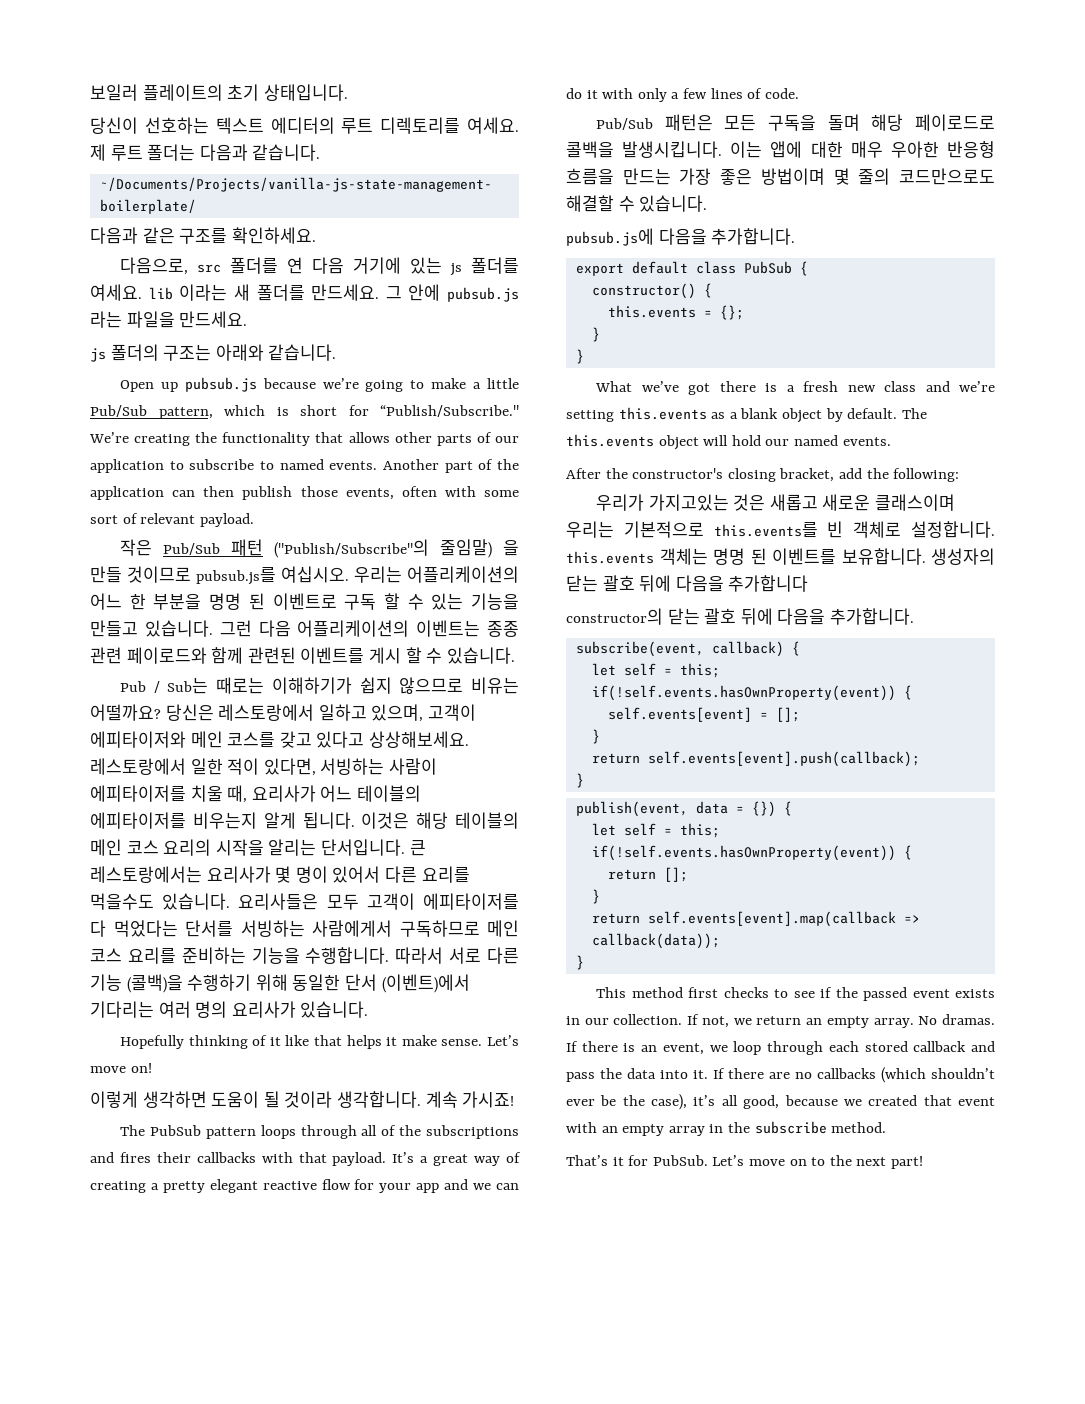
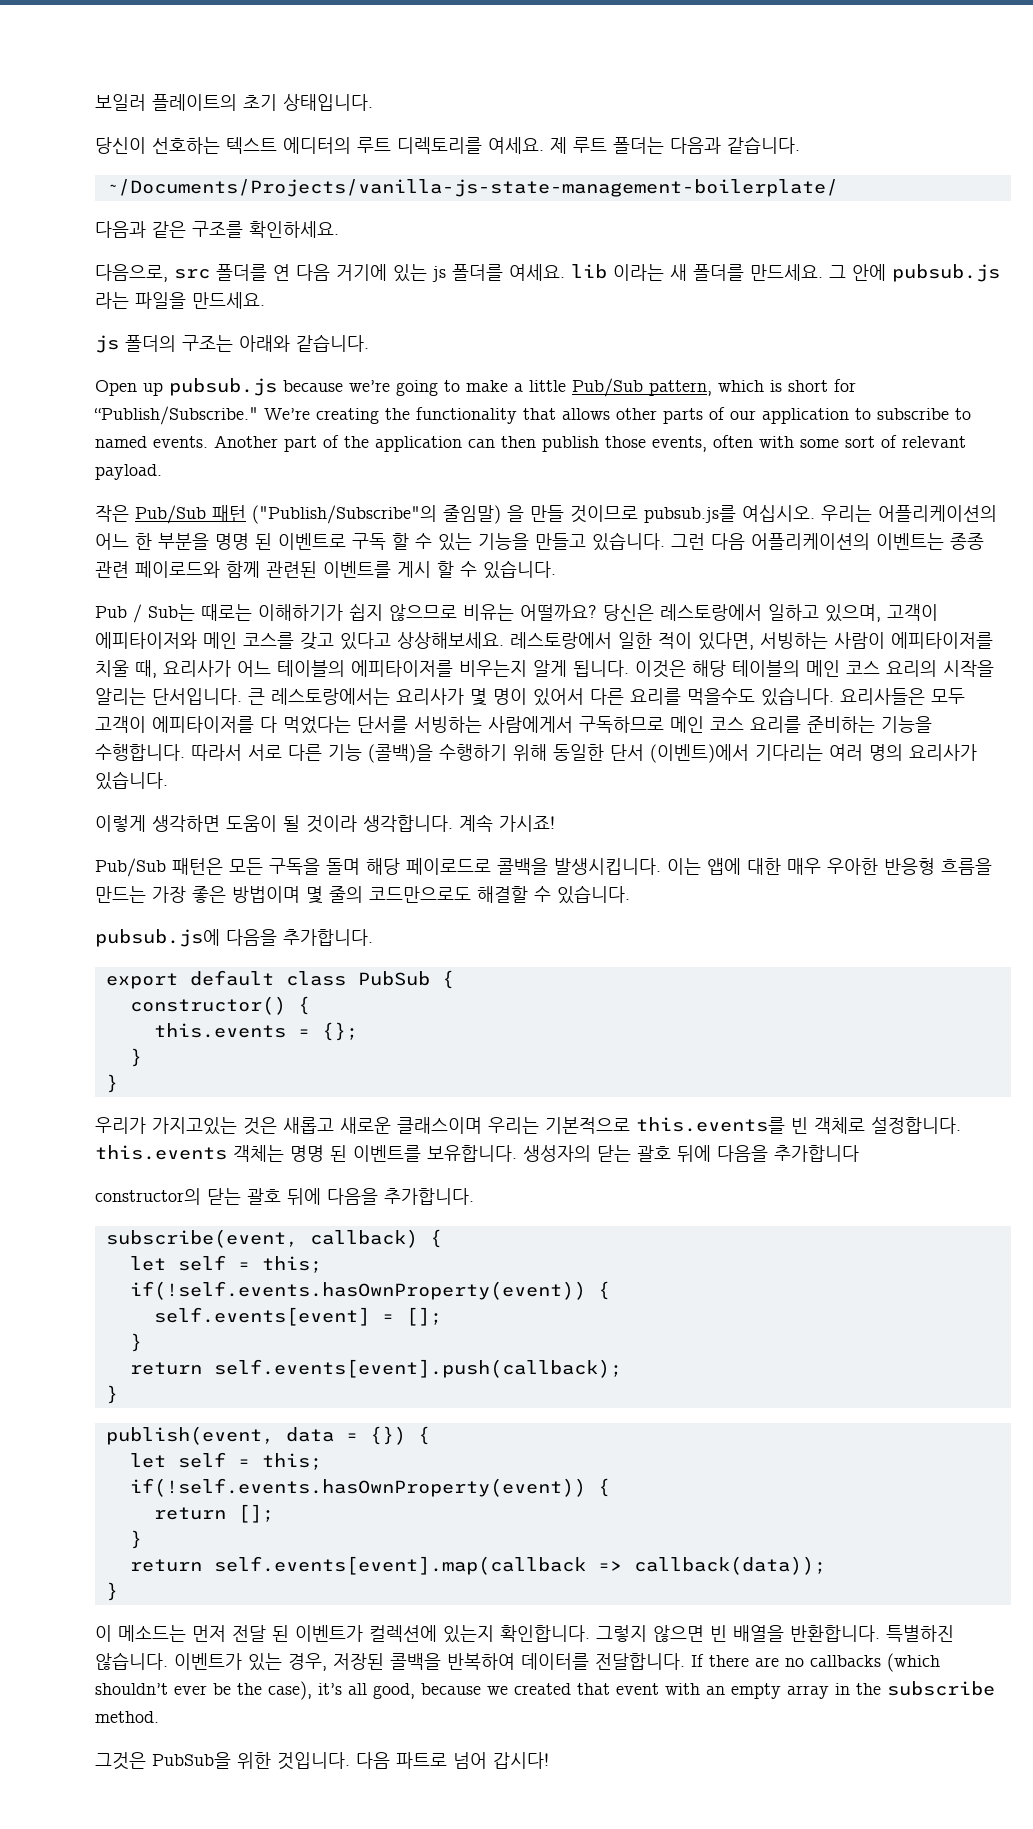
- Hopefully thinking of it like that helps it make sense. Let’s move on!
- The PubSub pattern loops through all of the subscriptions and fires their callbacks with that payload. It’s a great way of creating a pretty elegant reactive flow for your app and we can do it with only a few lines of code.
- What we’ve got there is a fresh new class and we’re setting this.events as a blank object by default. The this.events object will hold our named events.
- After the constructor's closing bracket, add the following:
- This method first checks to see if the passed event exists in our collection. If not, we return an empty array. No dramas. If there is an event, we loop through each stored callback and pass the data into it.
+ 이 메소드는 먼저 전달 된 이벤트가 컬렉션에 있는지 확인합니다. 그렇지 않으면 빈 배열을 반환합니다. 특별하진 않습니다. 이벤트가 있는 경우, 저장된 콜백을 반복하여 데이터를 전달합니다.
- That’s it for PubSub. Let’s move on to the next part!
+ 그것은 PubSub을 위한 것입니다. 다음 파트로 넘어 갑시다!

